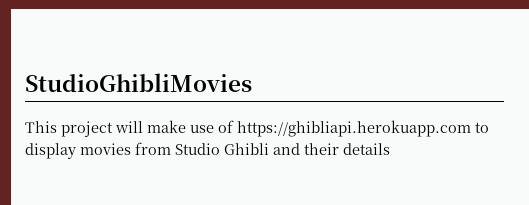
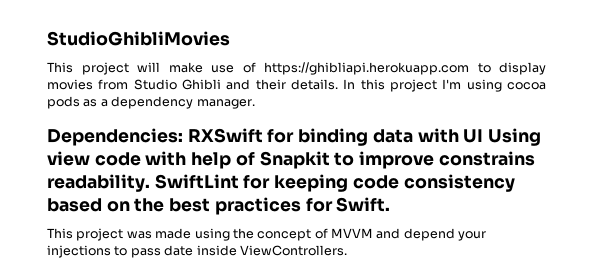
- This project will make use of https://ghibliapi.herokuapp.com to display movies from Studio Ghibli and their details
+ This project will make use of https://ghibliapi.herokuapp.com to display movies from Studio Ghibli and their details. In this project I'm using cocoa pods as a dependency manager.
+ Dependencies: RXSwift for binding data with UI Using view code with help of Snapkit to improve constrains readability. SwiftLint for keeping code consistency based on the best practices for Swift.
+ This project was made using the concept of MVVM and depend your injections to pass date inside ViewControllers.

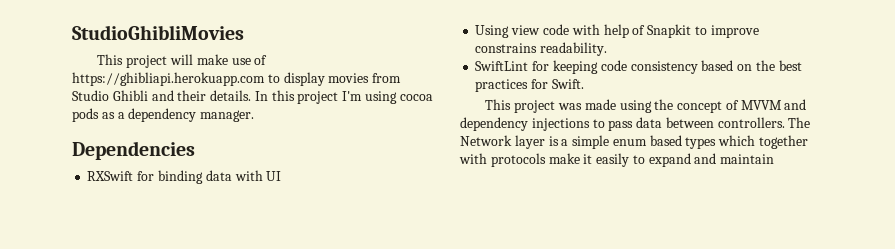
- Dependencies: RXSwift for binding data with UI Using view code with help of Snapkit to improve constrains readability. SwiftLint for keeping code consistency based on the best practices for Swift.
+ Dependencies
+ RXSwift for binding data with UI
+ Using view code with help of Snapkit to improve constrains readability.
+ SwiftLint for keeping code consistency based on the best practices for Swift.
- This project was made using the concept of MVVM and depend your injections to pass date inside ViewControllers.
+ This project was made using the concept of MVVM and dependency injections to pass data between controllers. The Network layer is a simple enum based types which together with protocols make it easily to expand and maintain

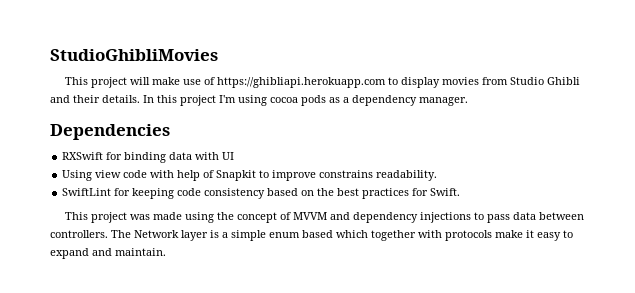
- The Network layer is a simple enum based types which together with protocols make it easily to expand and maintain
+ The Network layer is a simple enum based which together with protocols make it easy to expand and maintain.

